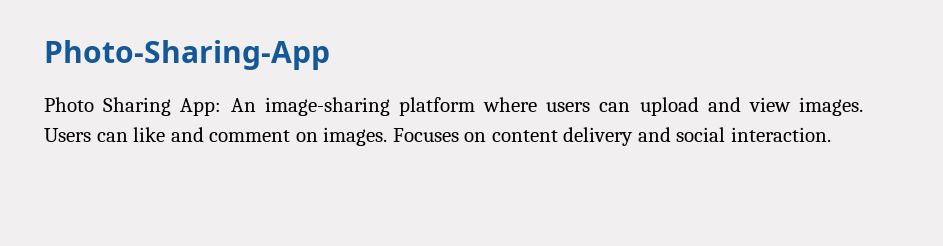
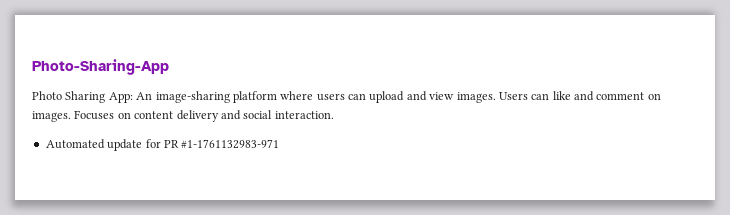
+ Automated update for PR #1-1761132983-971

